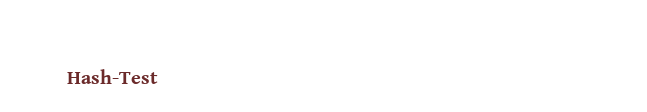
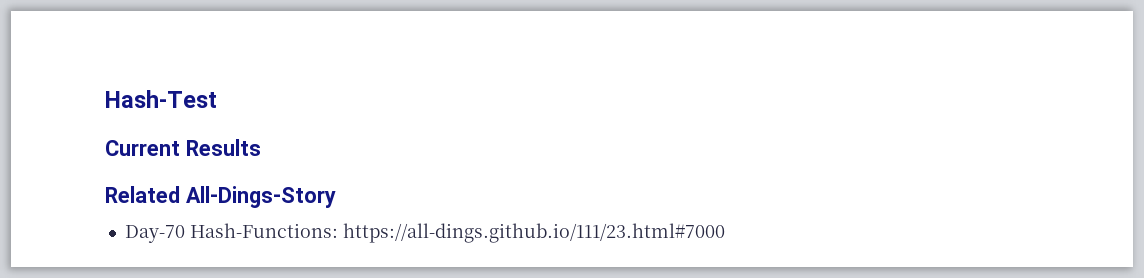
+ Current Results
+ Related All-Dings-Story
+ Day-70 Hash-Functions: https://all-dings.github.io/111/23.html#7000

